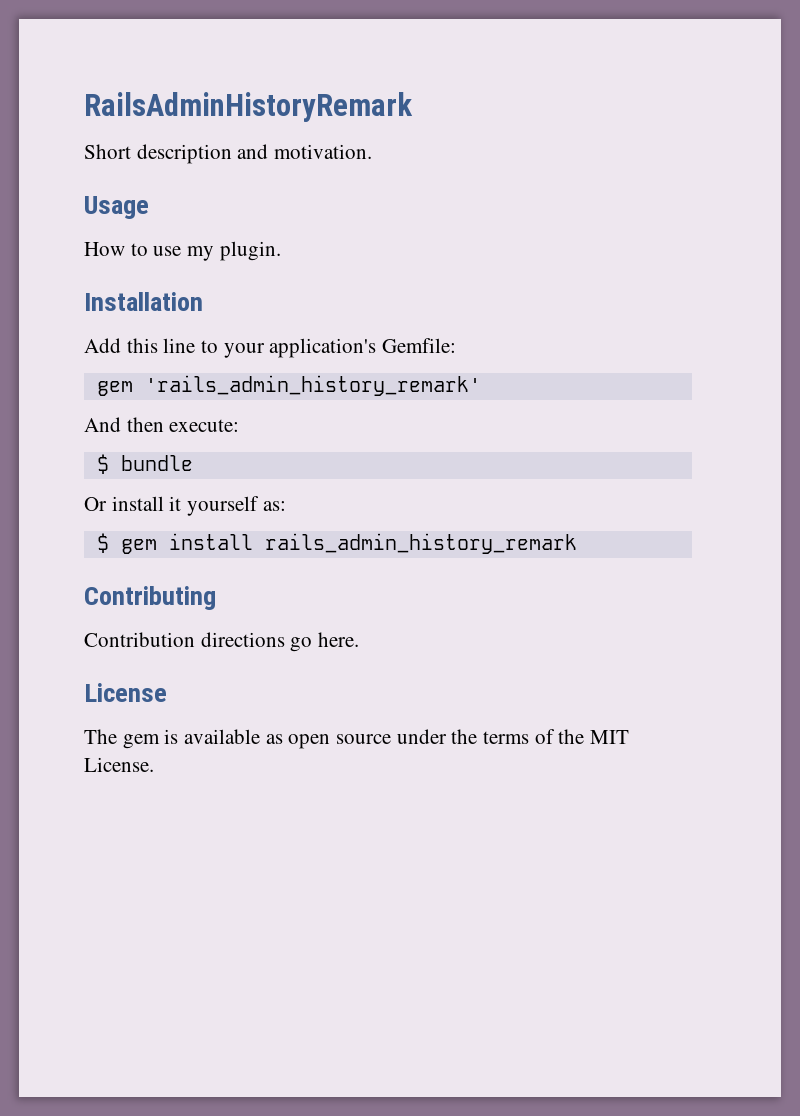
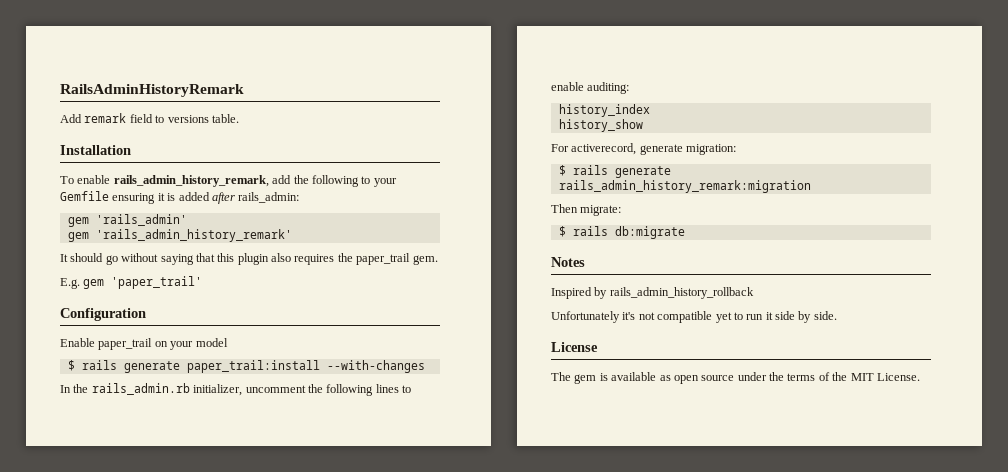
- Short description and motivation.
- Usage
- How to use my plugin.
+ Add remark field to versions table.
  Installation
- Add this line to your application's Gemfile:
+ To enable rails_admin_history_remark, add the following to your Gemfile ensuring it is added after rails_admin:
+ gem 'rails_admin'
  gem 'rails_admin_history_remark'
- And then execute:
- $ bundle
- Or install it yourself as:
- $ gem install rails_admin_history_remark
- Contributing
- Contribution directions go here.
+ It should go without saying that this plugin also requires the paper_trail gem.
+ E.g. gem 'paper_trail'
+ Configuration
+ Enable paper_trail on your model
+ $ rails generate paper_trail:install --with-changes
+ In the rails_admin.rb initializer, uncomment the following lines to enable auditing:
+ history_index
+ history_show
+ For activerecord, generate migration:
+ $ rails generate rails_admin_history_remark:migration
+ Then migrate:
+ $ rails db:migrate
+ Notes
+ Inspired by rails_admin_history_rollback
+ Unfortunately it's not compatible yet to run it side by side.

